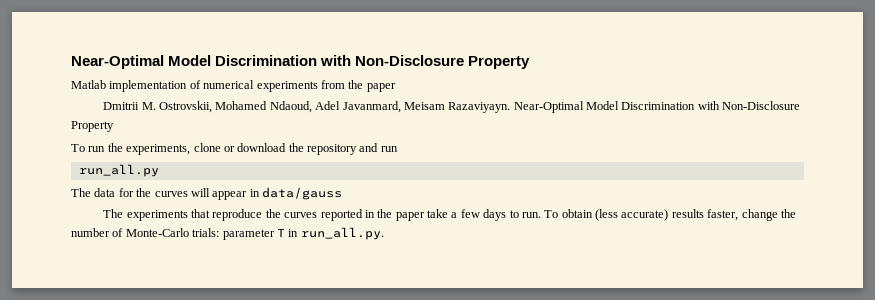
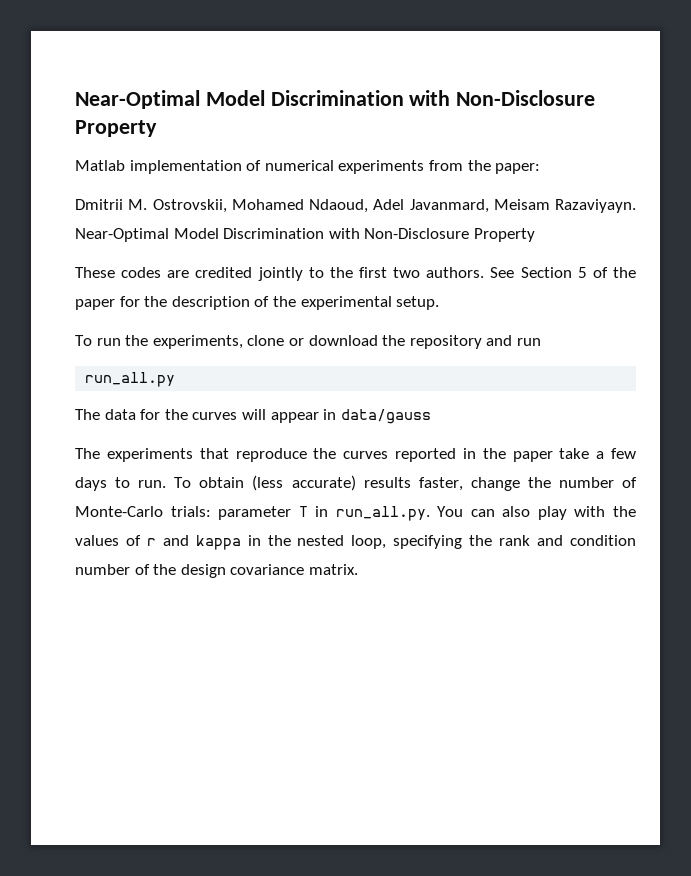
- Matlab implementation of numerical experiments from the paper
+ Matlab implementation of numerical experiments from the paper:
+ These codes are credited jointly to the first two authors. See Section 5 of the paper for the description of the experimental setup.
- To obtain (less accurate) results faster, change the number of Monte-Carlo trials: parameter T in run_all.py.
+ To obtain (less accurate) results faster, change the number of Monte-Carlo trials: parameter T in run_all.py. You can also play with the values of r and kappa in the nested loop, specifying the rank and condition number of the design covariance matrix.

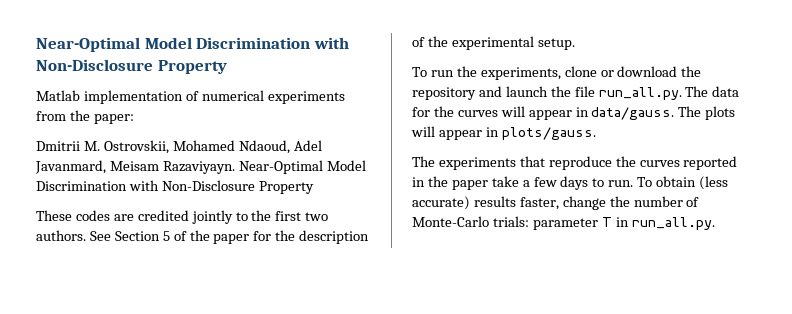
- To run the experiments, clone or download the repository and run
- run_all.py
- The data for the curves will appear in data/gauss
+ To run the experiments, clone or download the repository and launch the file run_all.py. The data for the curves will appear in data/gauss. The plots will appear in plots/gauss.
- To obtain (less accurate) results faster, change the number of Monte-Carlo trials: parameter T in run_all.py. You can also play with the values of r and kappa in the nested loop, specifying the rank and condition number of the design covariance matrix.
+ To obtain (less accurate) results faster, change the number of Monte-Carlo trials: parameter T in run_all.py.

